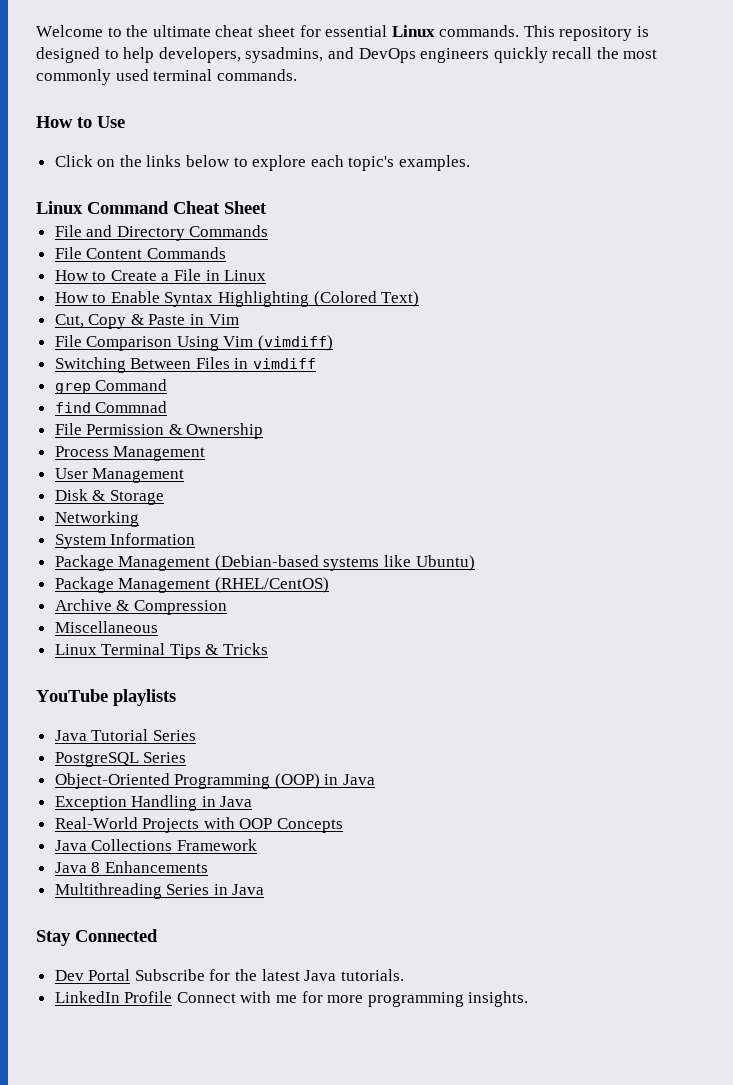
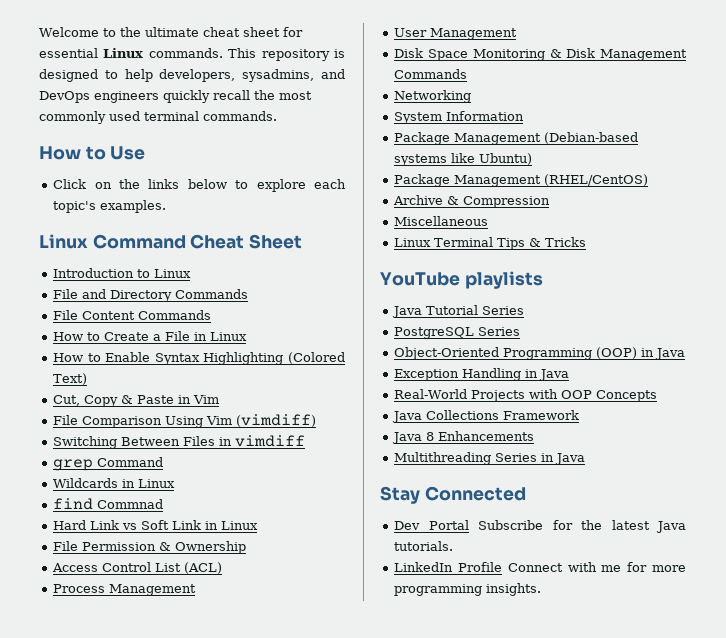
+ Introduction to Linux
+ Wildcards in Linux
+ Hard Link vs Soft Link in Linux
+ Access Control List (ACL)
- Disk & Storage
+ Disk Space Monitoring & Disk Management Commands

